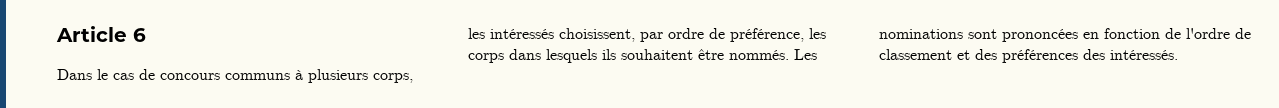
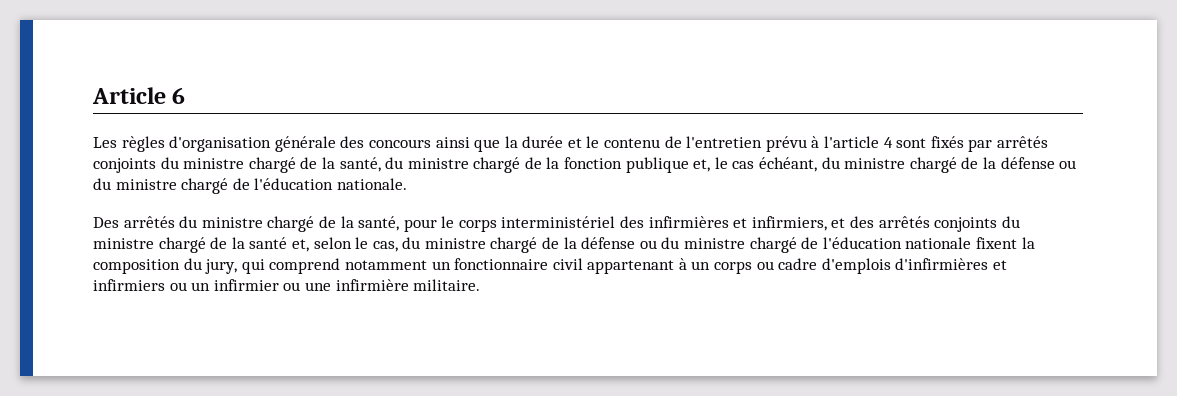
- Dans le cas de concours communs à plusieurs corps, les intéressés choisissent, par ordre de préférence, les corps dans lesquels ils souhaitent être nommés. Les nominations sont prononcées en fonction de l'ordre de classement et des préférences des intéressés.
+ Les règles d'organisation générale des concours ainsi que la durée et le contenu de l'entretien prévu à l'article 4 sont fixés par arrêtés conjoints du ministre chargé de la santé, du ministre chargé de la fonction publique et, le cas échéant, du ministre chargé de la défense ou du ministre chargé de l'éducation nationale.
+ Des arrêtés du ministre chargé de la santé, pour le corps interministériel des infirmières et infirmiers, et des arrêtés conjoints du ministre chargé de la santé et, selon le cas, du ministre chargé de la défense ou du ministre chargé de l'éducation nationale fixent la composition du jury, qui comprend notamment un fonctionnaire civil appartenant à un corps ou cadre d'emplois d'infirmières et infirmiers ou un infirmier ou une infirmière militaire.

